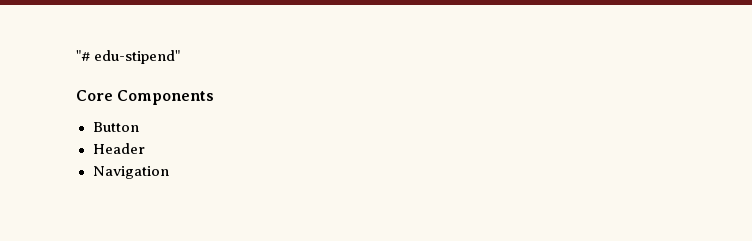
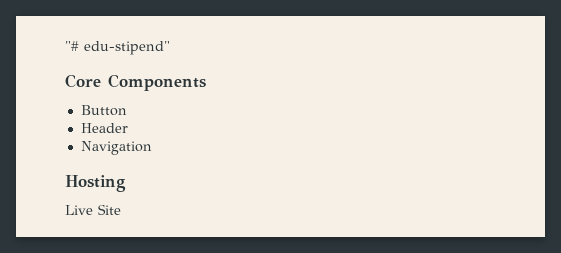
+ Hosting
+ Live Site

